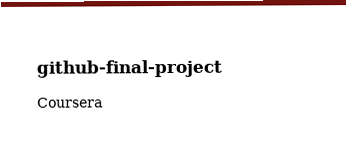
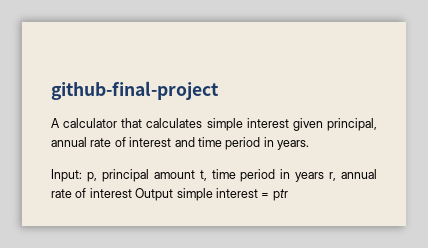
- Coursera
+ A calculator that calculates simple interest given principal, annual rate of interest and time period in years.
+ Input: p, principal amount t, time period in years r, annual rate of interest Output simple interest = ptr

